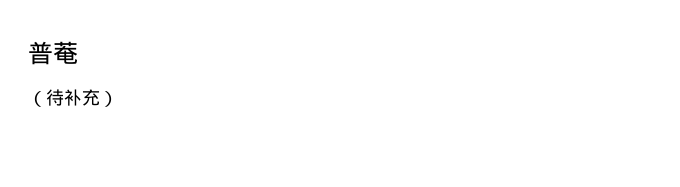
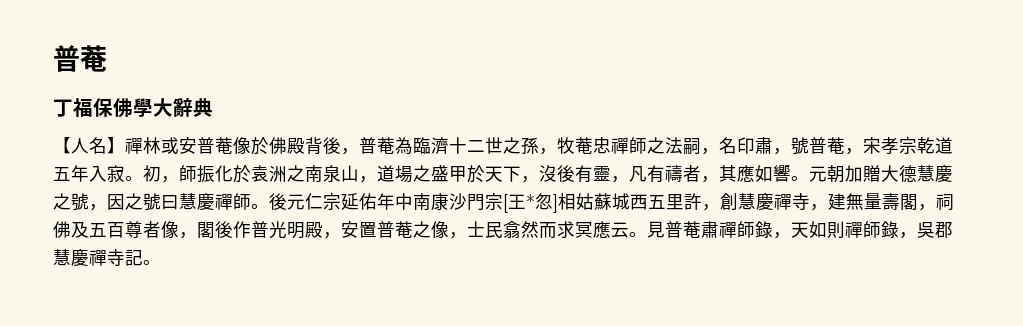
- （待补充）
+ 丁福保佛學大辭典
+ 【人名】禪林或安普菴像於佛殿背後，普菴為臨濟十二世之孫，牧菴忠禪師之法嗣，名印肅，號普菴，宋孝宗乾道五年入寂。初，師振化於袁洲之南泉山，道場之盛甲於天下，沒後有靈，凡有禱者，其應如響。元朝加贈大德慧慶之號，因之號曰慧慶禪師。後元仁宗延佑年中南康沙門宗[王*忽]相姑蘇城西五里許，創慧慶禪寺，建無量壽閣，祠佛及五百尊者像，閣後作普光明殿，安置普菴之像，士民翕然而求冥應云。見普菴肅禪師錄，天如則禪師錄，吳郡慧慶禪寺記。

